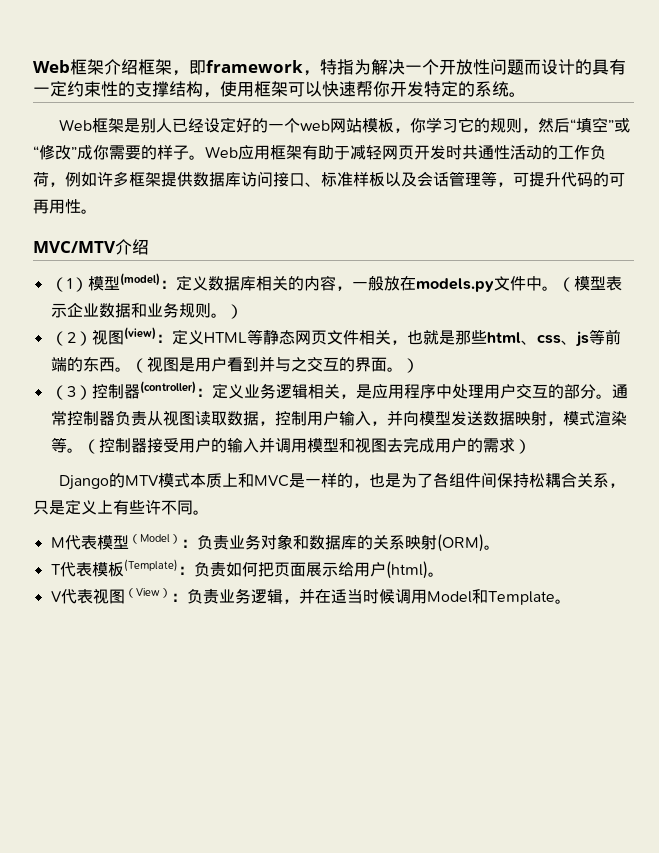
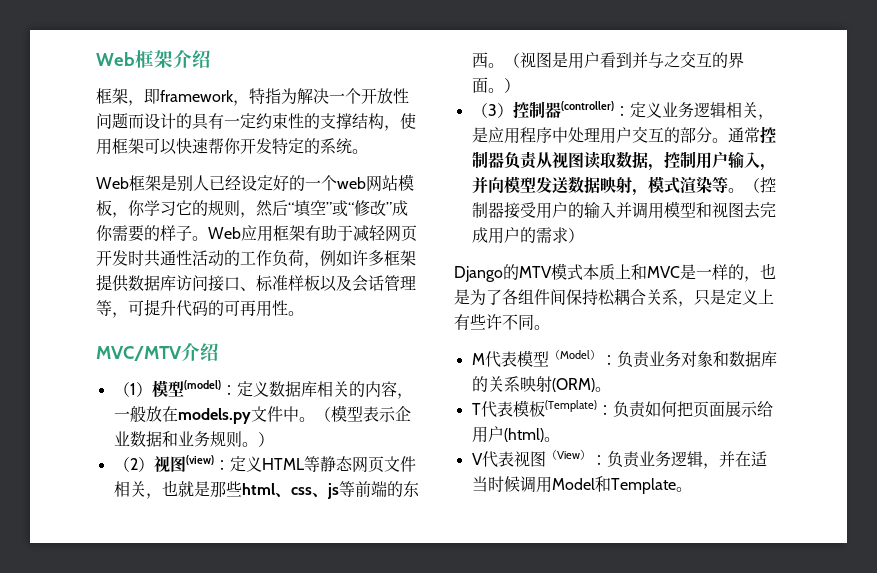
- Web框架介绍框架，即framework，特指为解决一个开放性问题而设计的具有一定约束性的支撑结构，使用框架可以快速帮你开发特定的系统。
+ Web框架介绍
+ 框架，即framework，特指为解决一个开放性问题而设计的具有一定约束性的支撑结构，使用框架可以快速帮你开发特定的系统。

